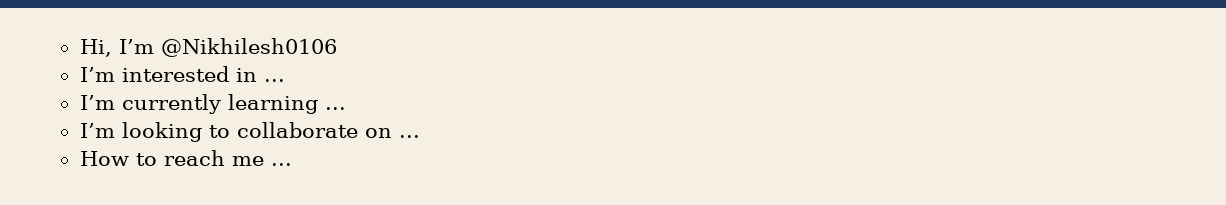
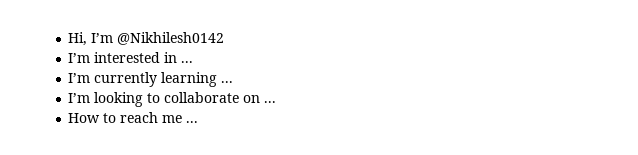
- Hi, I’m @Nikhilesh0106
+ Hi, I’m @Nikhilesh0142

